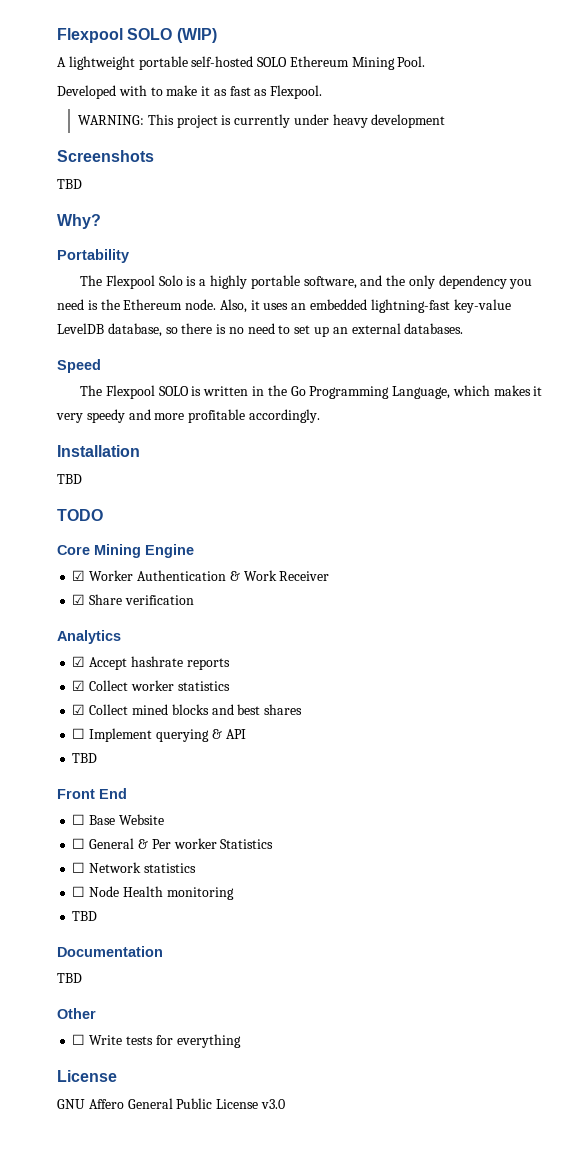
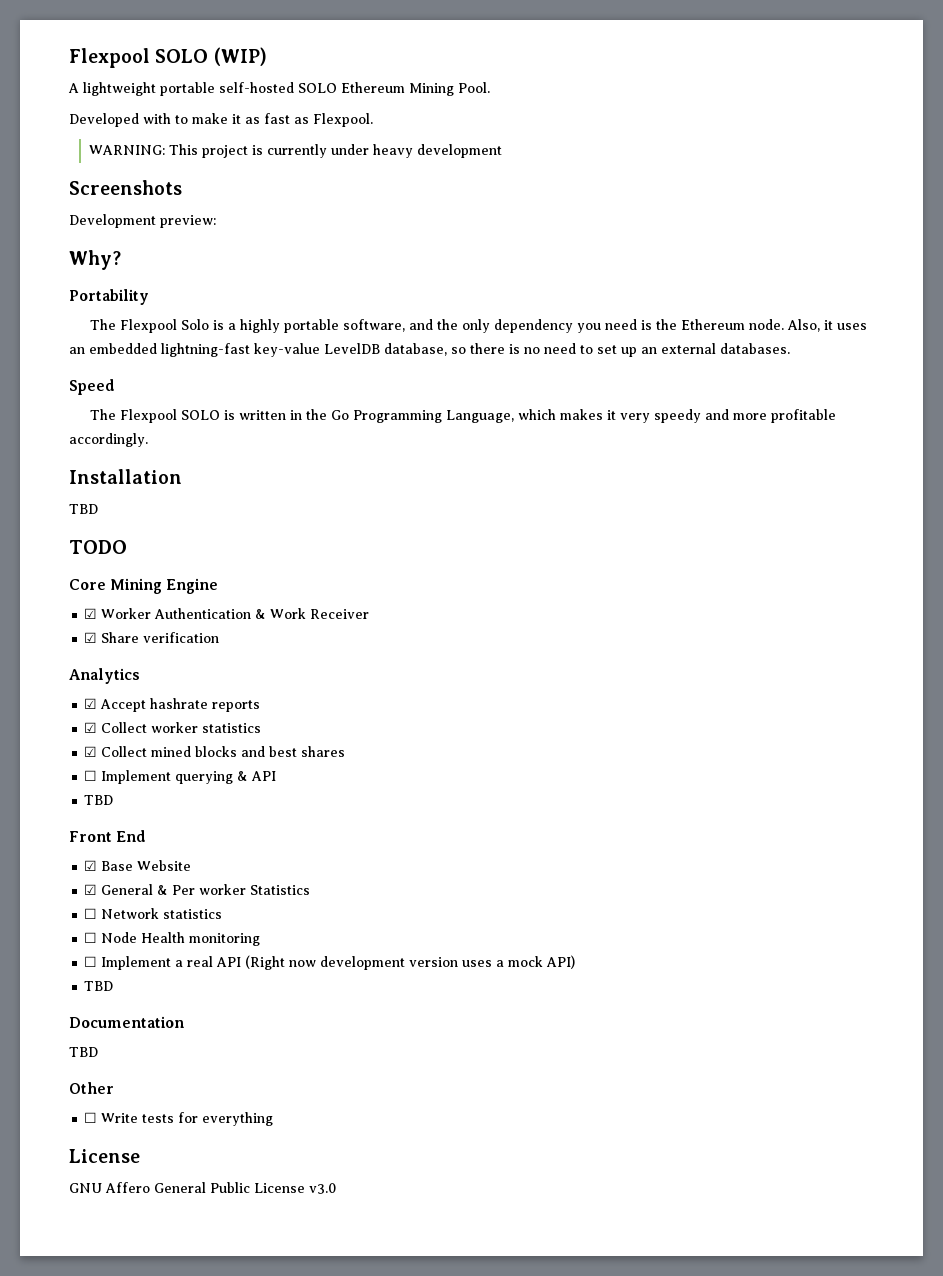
  Screenshots
- TBD
+ Development preview:
- ☐ Base Website
+ ☑ Base Website
- ☐ General & Per worker Statistics
+ ☑ General & Per worker Statistics
+ ☐ Implement a real API (Right now development version uses a mock API)

